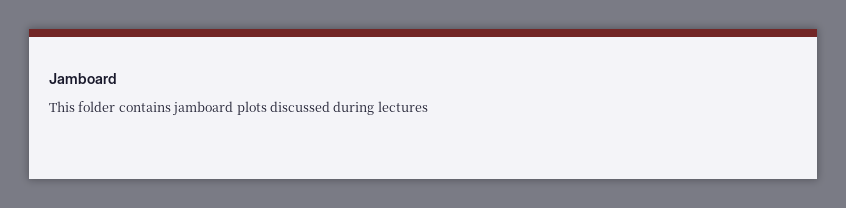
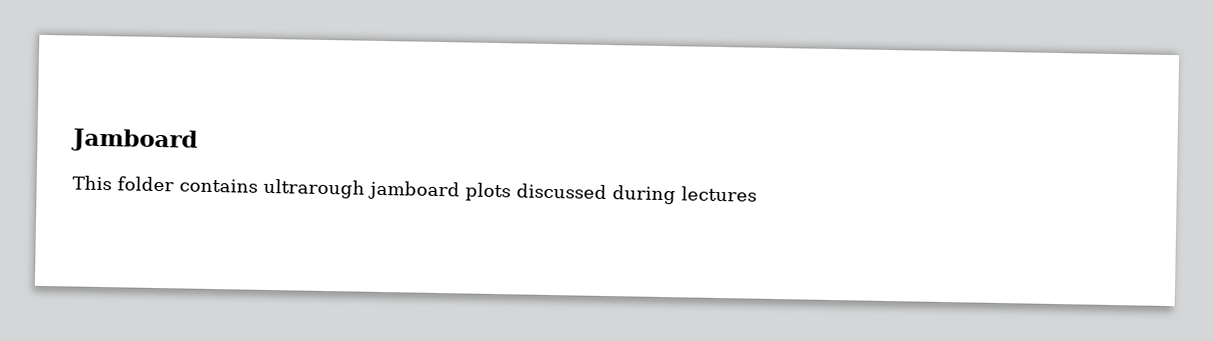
- This folder contains jamboard plots discussed during lectures
+ This folder contains ultrarough jamboard plots discussed during lectures

